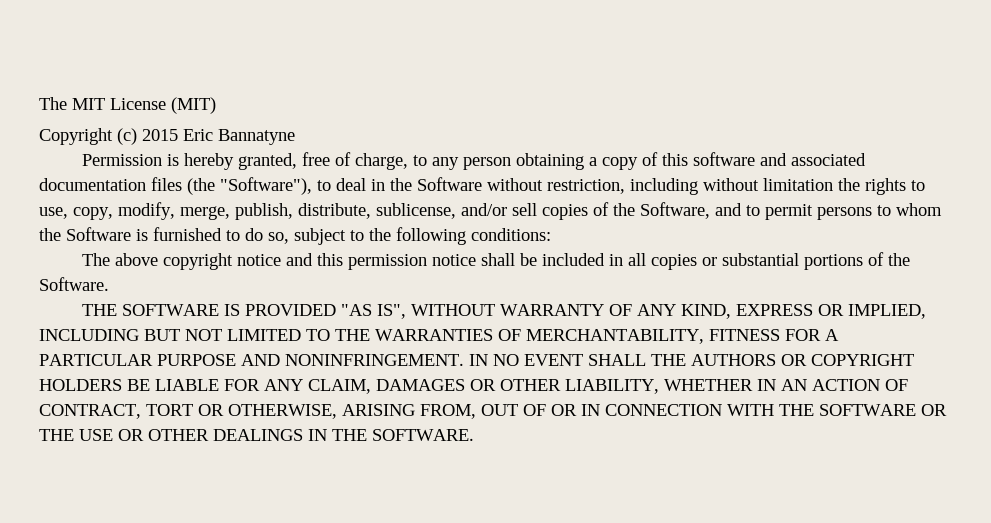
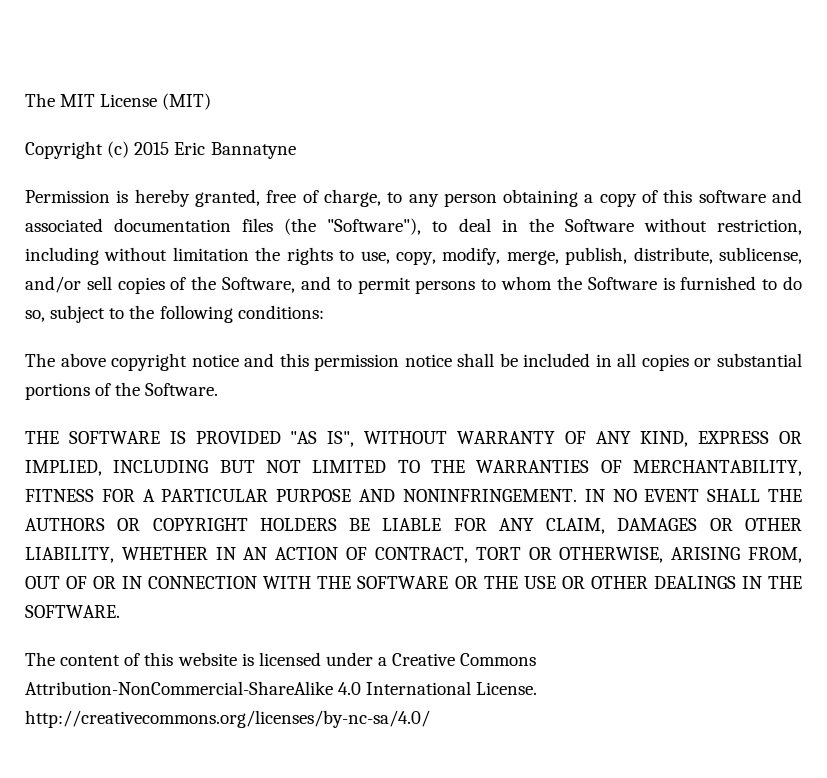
+ The content of this website is licensed under a Creative Commons Attribution-NonCommercial-ShareAlike 4.0 International License. http://creativecommons.org/licenses/by-nc-sa/4.0/

